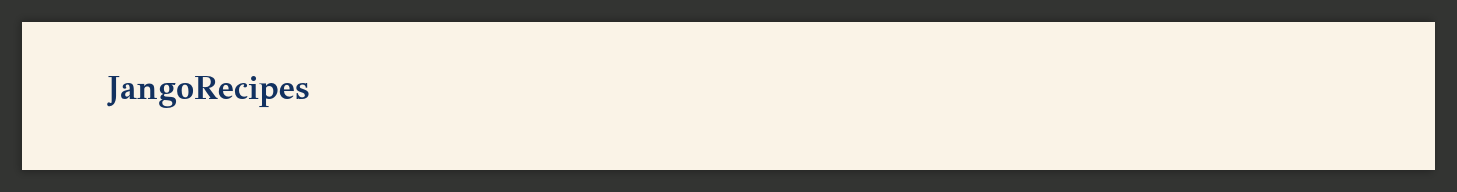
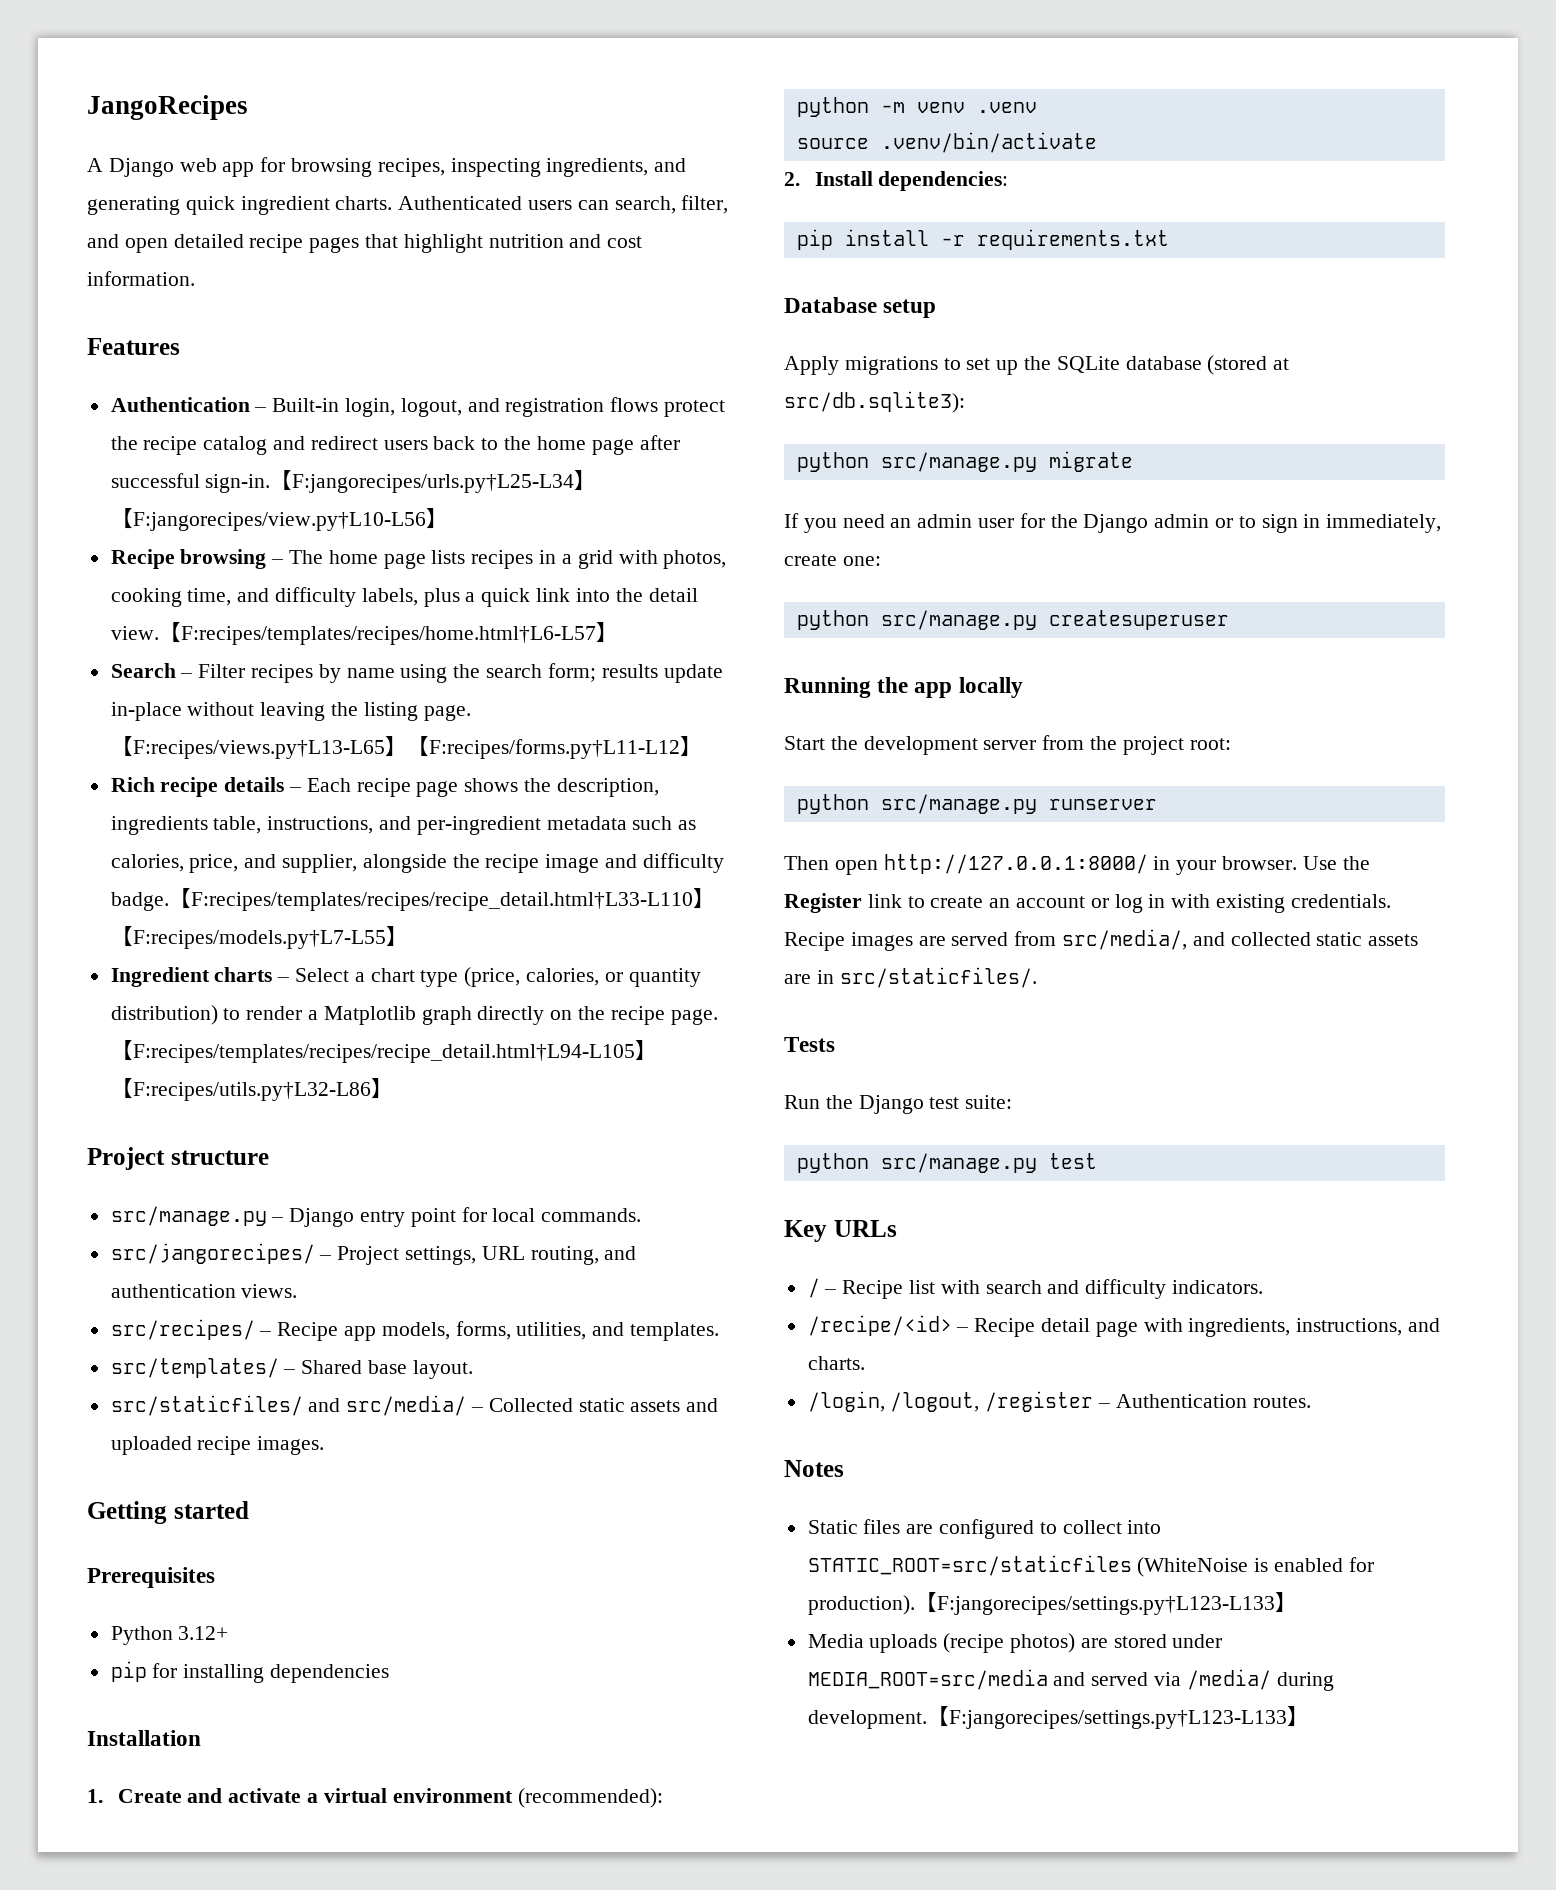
+ A Django web app for browsing recipes, inspecting ingredients, and generating quick ingredient charts. Authenticated users can search, filter, and open detailed recipe pages that highlight nutrition and cost information.
+ Features
+ Authentication – Built-in login, logout, and registration flows protect the recipe catalog and redirect users back to the home page after successful sign-in.【F:jangorecipes/urls.py†L25-L34】【F:jangorecipes/view.py†L10-L56】
+ Recipe browsing – The home page lists recipes in a grid with photos, cooking time, and difficulty labels, plus a quick link into the detail view.【F:recipes/templates/recipes/home.html†L6-L57】
+ Search – Filter recipes by name using the search form; results update in-place without leaving the listing page.【F:recipes/views.py†L13-L65】【F:recipes/forms.py†L11-L12】
+ Rich recipe details – Each recipe page shows the description, ingredients table, instructions, and per-ingredient metadata such as calories, price, and supplier, alongside the recipe image and difficulty badge.【F:recipes/templates/recipes/recipe_detail.html†L33-L110】【F:recipes/models.py†L7-L55】
+ Ingredient charts – Select a chart type (price, calories, or quantity distribution) to render a Matplotlib graph directly on the recipe page.【F:recipes/templates/recipes/recipe_detail.html†L94-L105】【F:recipes/utils.py†L32-L86】
+ Project structure
+ src/manage.py – Django entry point for local commands.
+ src/jangorecipes/ – Project settings, URL routing, and authentication views.
+ src/recipes/ – Recipe app models, forms, utilities, and templates.
+ src/templates/ – Shared base layout.
+ src/staticfiles/ and src/media/ – Collected static assets and uploaded recipe images.
+ Getting started
+ Prerequisites
+ Python 3.12+
+ pip for installing dependencies
+ Installation
+ 1. Create and activate a virtual environment (recommended):
+ python -m venv .venv
+ source .venv/bin/activate
+ 2. Install dependencies:
+ pip install -r requirements.txt
+ Database setup
+ Apply migrations to set up the SQLite database (stored at src/db.sqlite3):
+ python src/manage.py migrate
+ If you need an admin user for the Django admin or to sign in immediately, create one:
+ python src/manage.py createsuperuser
+ Running the app locally
+ Start the development server from the project root:
+ python src/manage.py runserver
+ Then open http://127.0.0.1:8000/ in your browser. Use the Register link to create an account or log in with existing credentials. Recipe images are served from src/media/, and collected static assets are in src/staticfiles/.
+ Tests
+ Run the Django test suite:
+ python src/manage.py test
+ Key URLs
+ / – Recipe list with search and difficulty indicators.
+ /recipe/<id> – Recipe detail page with ingredients, instructions, and charts.
+ /login, /logout, /register – Authentication routes.
+ Notes
+ Static files are configured to collect into STATIC_ROOT=src/staticfiles (WhiteNoise is enabled for production).【F:jangorecipes/settings.py†L123-L133】
+ Media uploads (recipe photos) are stored under MEDIA_ROOT=src/media and served via /media/ during development.【F:jangorecipes/settings.py†L123-L133】

